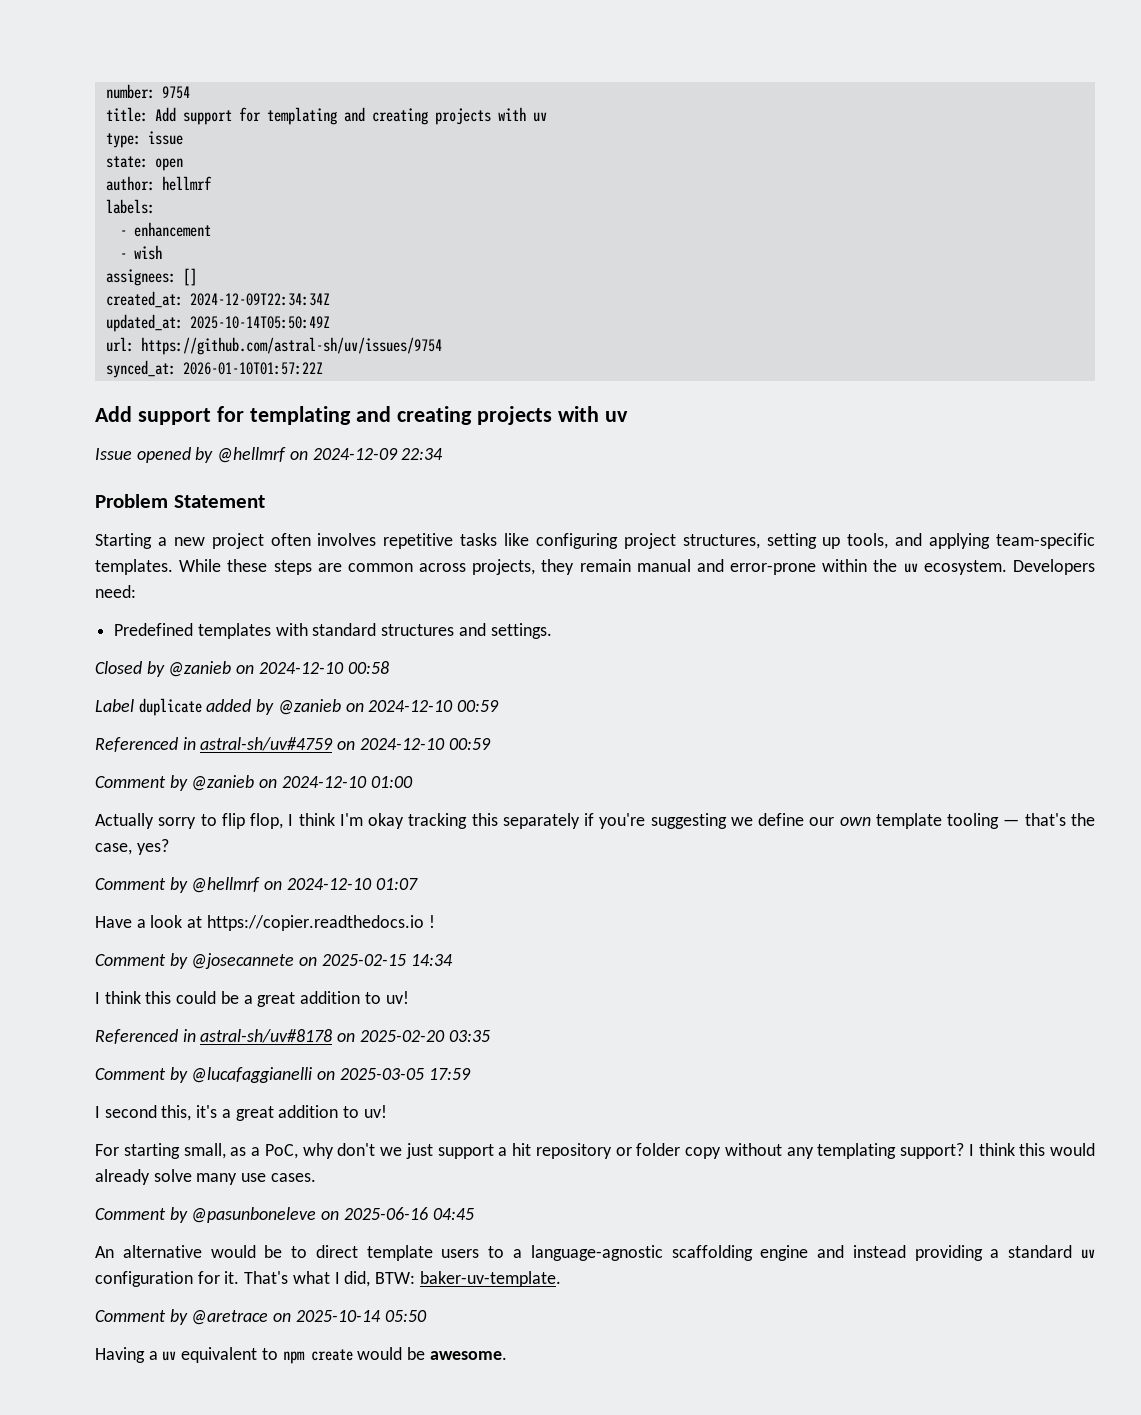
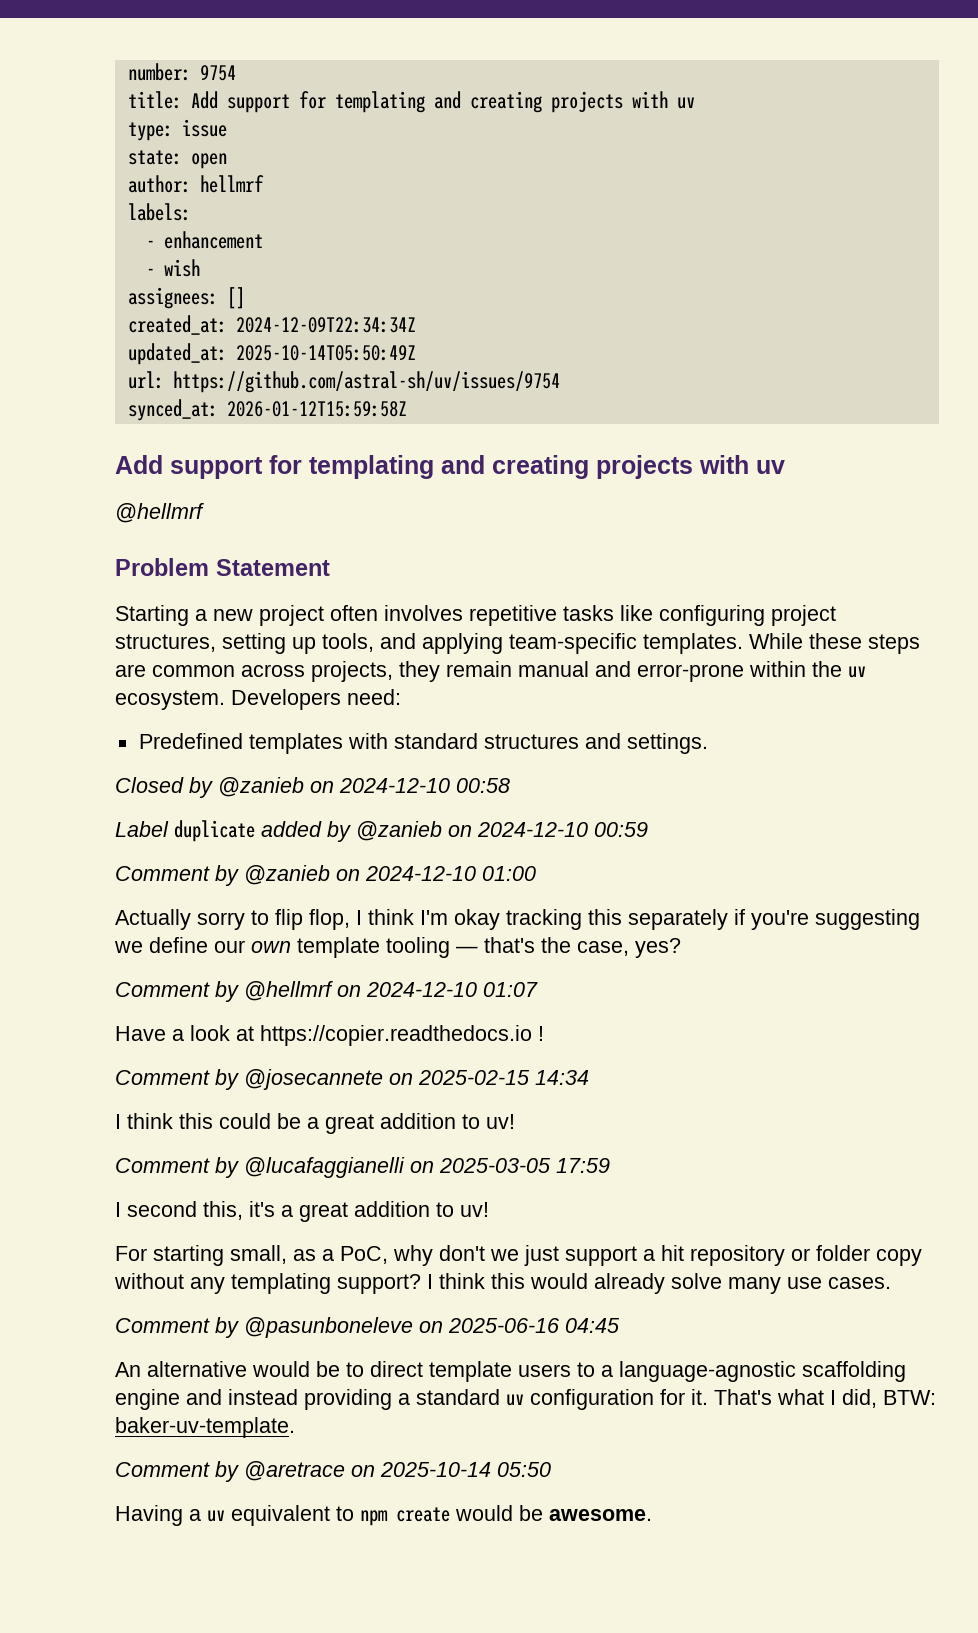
- synced_at: 2026-01-10T01:57:22Z
+ synced_at: 2026-01-12T15:59:58Z
  Add support for templating and creating projects with uv
- Issue opened by @hellmrf on 2024-12-09 22:34
+ @hellmrf
- Referenced in astral-sh/uv#4759 on 2024-12-10 00:59
- Referenced in astral-sh/uv#8178 on 2025-02-20 03:35

